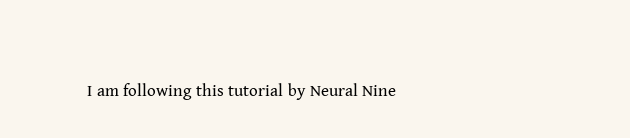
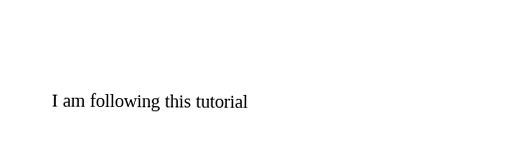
- I am following this tutorial by Neural Nine
+ I am following this tutorial

